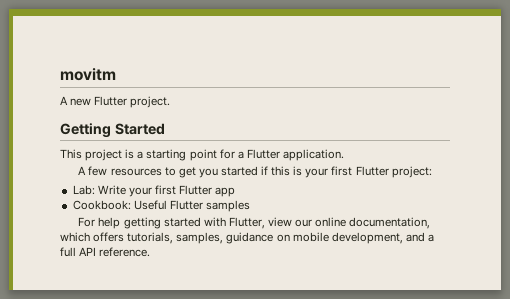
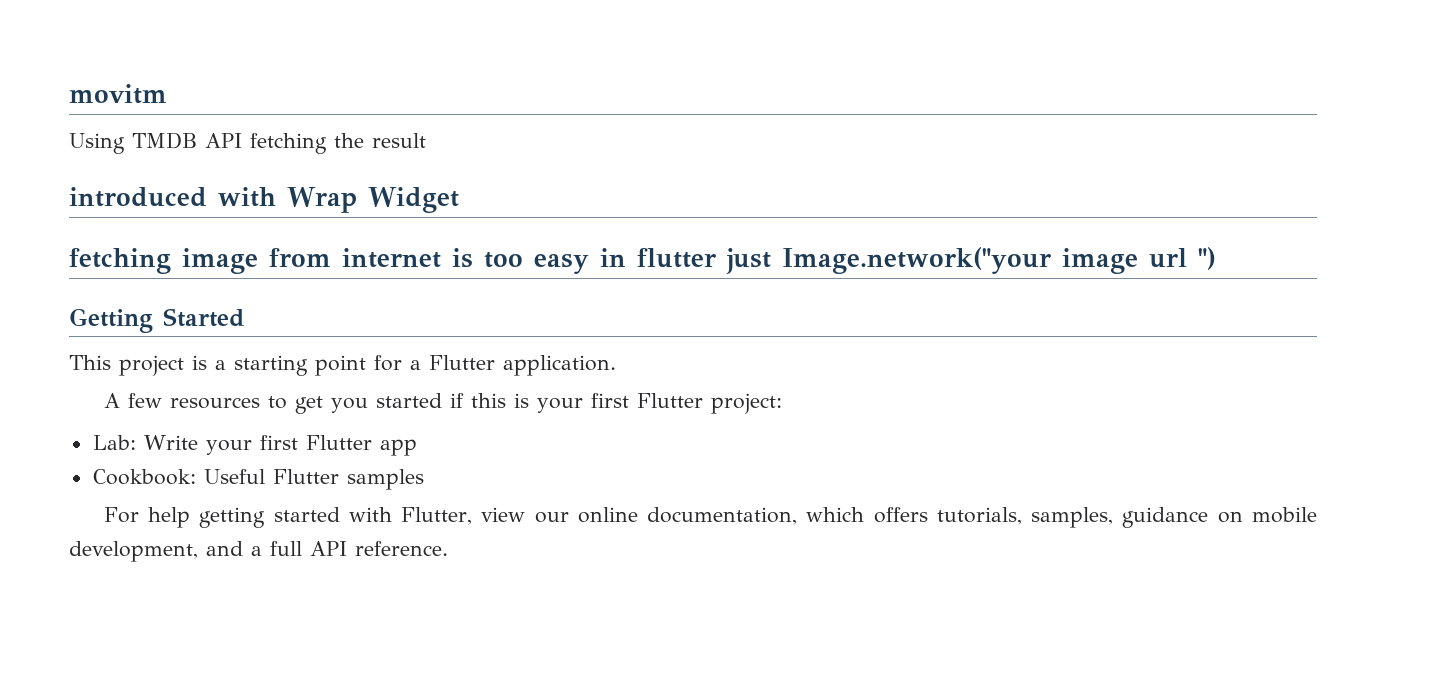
- A new Flutter project.
+ Using TMDB API fetching the result
+ introduced with Wrap Widget
+ fetching image from internet is too easy in flutter just Image.network("your image url ")

